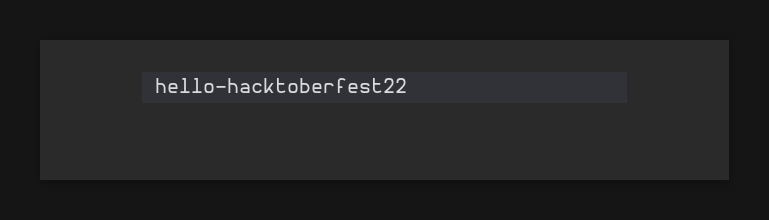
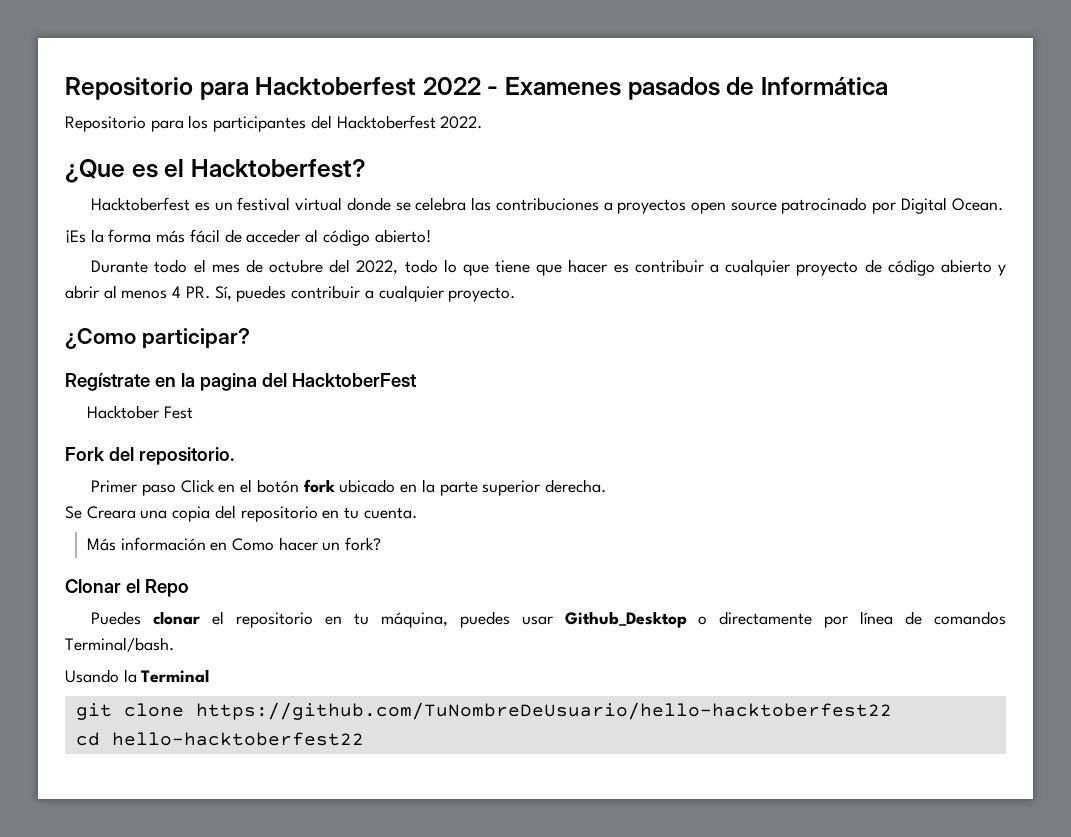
- hello-hacktoberfest22
+ Repositorio para Hacktoberfest 2022 - Examenes pasados de Informática
+ Repositorio para los participantes del Hacktoberfest 2022.
+ ¿Que es el Hacktoberfest?
+ Hacktoberfest es un festival virtual donde se celebra las contribuciones a proyectos open source patrocinado por Digital Ocean.
+ ¡Es la forma más fácil de acceder al código abierto!
+ Durante todo el mes de octubre del 2022, todo lo que tiene que hacer es contribuir a cualquier proyecto de código abierto y abrir al menos 4 PR. Sí, puedes contribuir a cualquier proyecto.
+ ¿Como participar?
+ Regístrate en la pagina del HacktoberFest
+ Hacktober Fest
+ Fork del repositorio.
+ Primer paso Click en el botón fork ubicado en la parte superior derecha.
+ Se Creara una copia del repositorio en tu cuenta.
+ Más información en Como hacer un fork?
+ Clonar el Repo
+ Puedes clonar el repositorio en tu máquina, puedes usar Github_Desktop o directamente por línea de comandos Terminal/bash.
+ Usando la Terminal
+ git clone https://github.com/TuNombreDeUsuario/hello-hacktoberfest22
+ cd hello-hacktoberfest22

